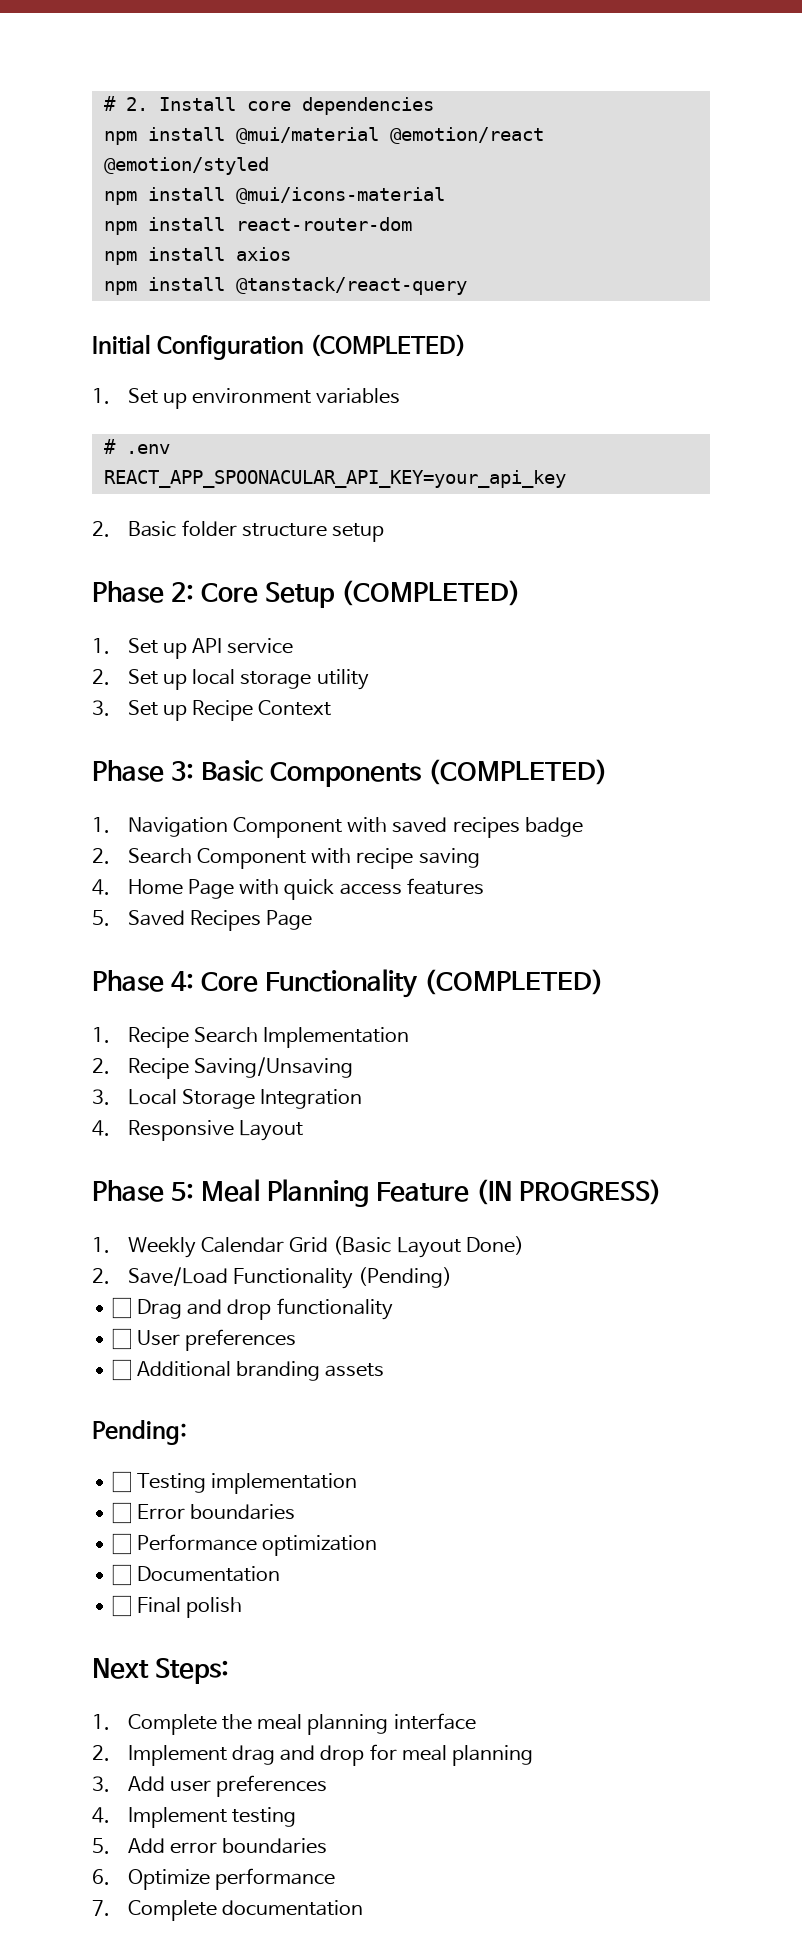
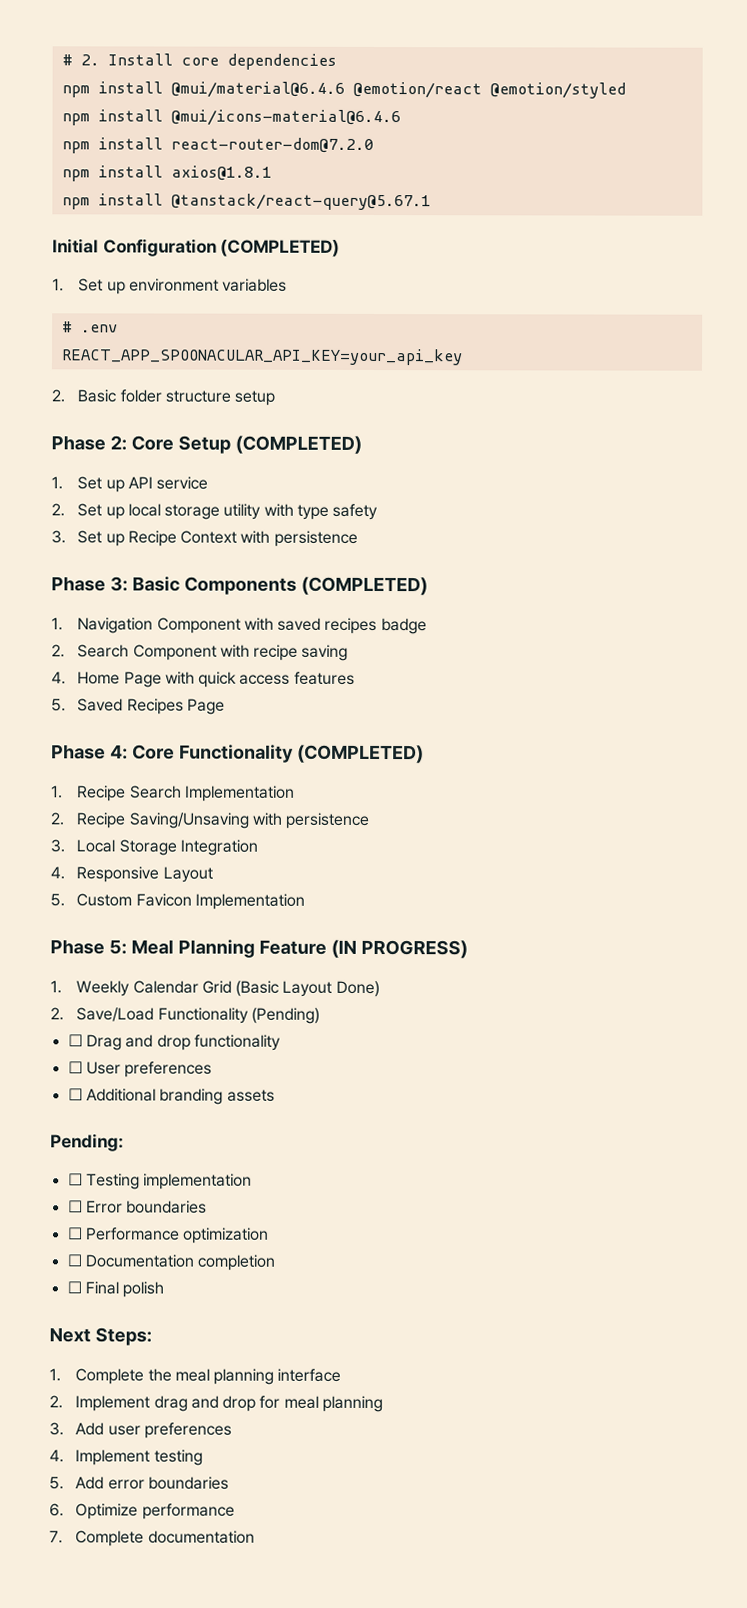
- npm install @mui/material @emotion/react @emotion/styled
+ npm install @mui/material@6.4.6 @emotion/react @emotion/styled
- npm install @mui/icons-material
- npm install react-router-dom
- npm install axios
- npm install @tanstack/react-query
+ npm install @mui/icons-material@6.4.6
+ npm install react-router-dom@7.2.0
+ npm install axios@1.8.1
+ npm install @tanstack/react-query@5.67.1
- 2. Set up local storage utility
+ 2. Set up local storage utility with type safety
- 3. Set up Recipe Context
+ 3. Set up Recipe Context with persistence
- 2. Recipe Saving/Unsaving
+ 2. Recipe Saving/Unsaving with persistence
+ 5. Custom Favicon Implementation
- ☐ Documentation
+ ☐ Documentation completion

